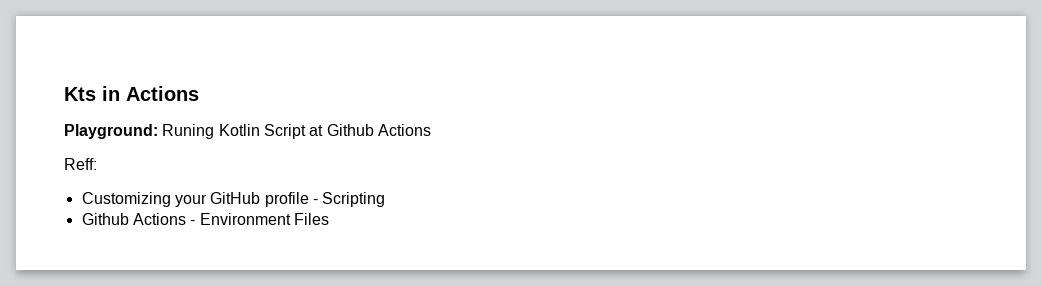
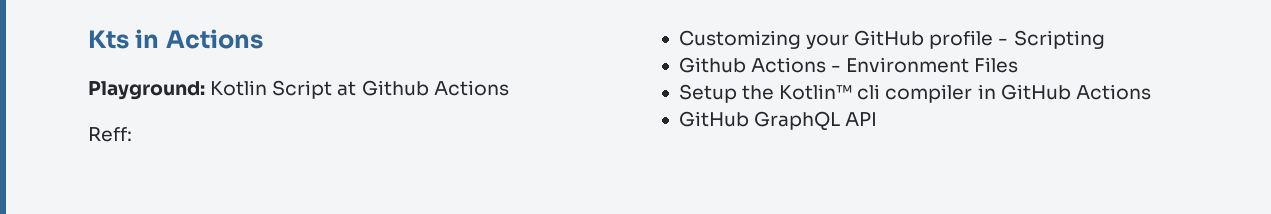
- Playground: Runing Kotlin Script at Github Actions
+ Playground: Kotlin Script at Github Actions
+ Setup the Kotlin™ cli compiler in GitHub Actions
+ GitHub GraphQL API

